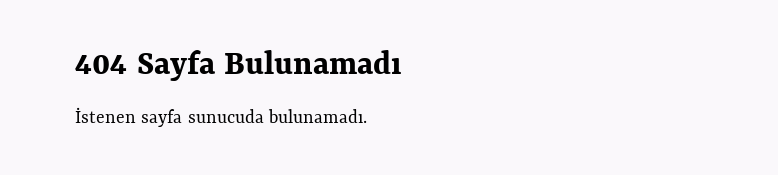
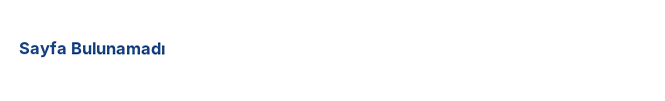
- 404 Sayfa Bulunamadı
+ Sayfa Bulunamadı
- İstenen sayfa sunucuda bulunamadı.

